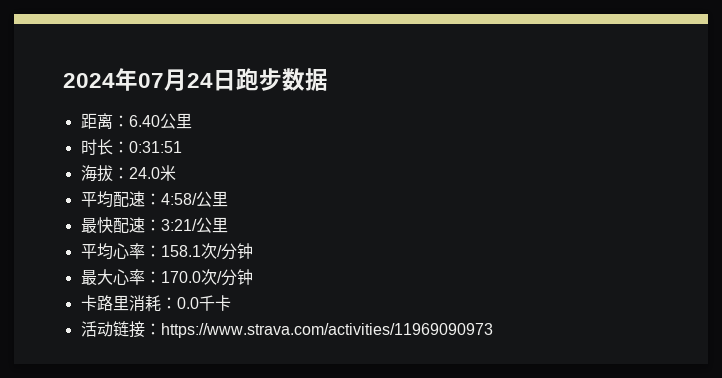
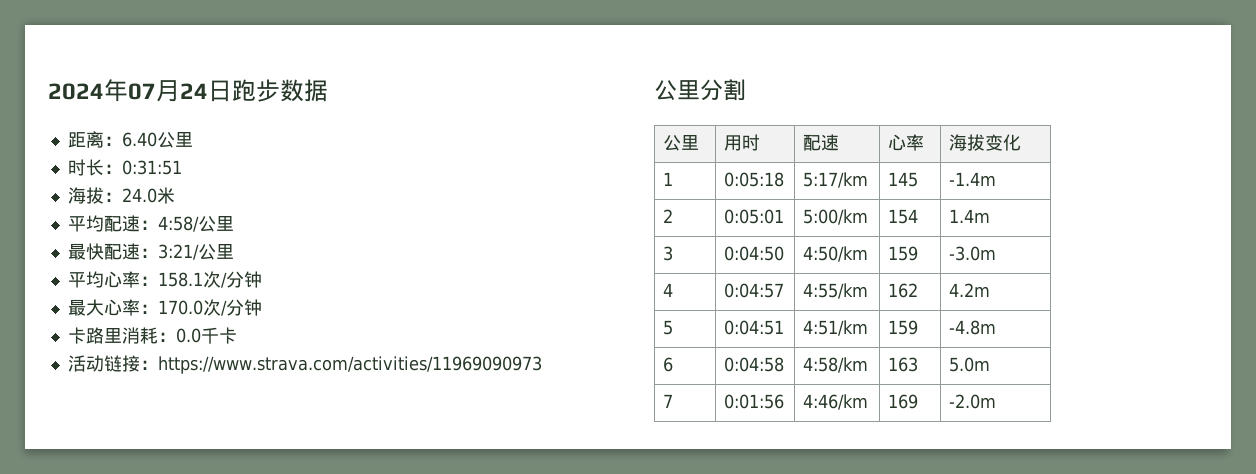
+ 公里分割
+ 公里 | 用时 | 配速 | 心率 | 海拔变化
+ 1 | 0:05:18 | 5:17/km | 145 | -1.4m
+ 2 | 0:05:01 | 5:00/km | 154 | 1.4m
+ 3 | 0:04:50 | 4:50/km | 159 | -3.0m
+ 4 | 0:04:57 | 4:55/km | 162 | 4.2m
+ 5 | 0:04:51 | 4:51/km | 159 | -4.8m
+ 6 | 0:04:58 | 4:58/km | 163 | 5.0m
+ 7 | 0:01:56 | 4:46/km | 169 | -2.0m

